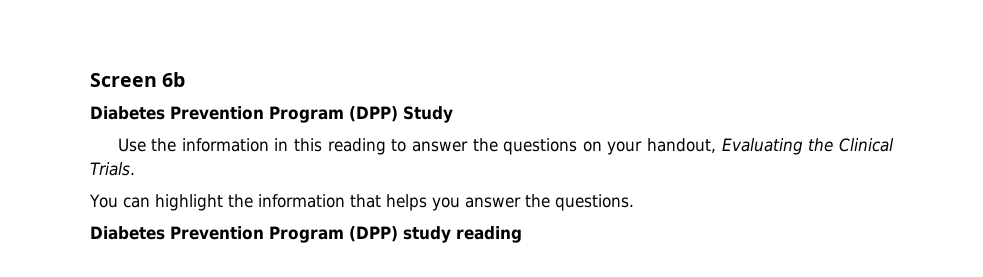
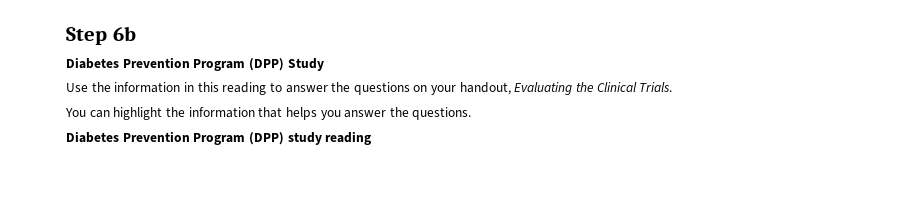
- Screen 6b
+ Step 6b

